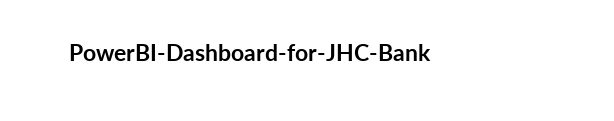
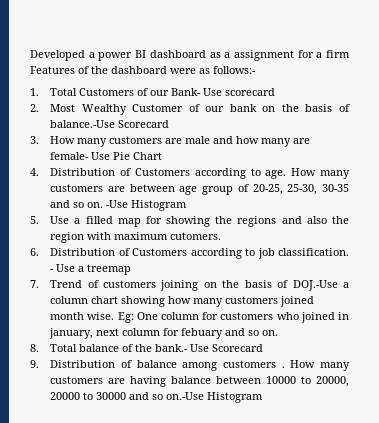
- PowerBI-Dashboard-for-JHC-Bank
+ Developed a power BI dashboard as a assignment for a firm Features of the dashboard were as follows:-
+ 1. Total Customers of our Bank- Use scorecard
+ 2. Most Wealthy Customer of our bank on the basis of balance.-Use Scorecard
+ 3. How many customers are male and how many are female- Use Pie Chart
+ 4. Distribution of Customers according to age. How many customers are between age group of 20-25, 25-30, 30-35 and so on. -Use Histogram
+ 5. Use a filled map for showing the regions and also the region with maximum cutomers.
+ 6. Distribution of Customers according to job classification. - Use a treemap
+ 7. Trend of customers joining on the basis of DOJ.-Use a column chart showing how many customers joined month wise. Eg: One column for customers who joined in january, next column for febuary and so on.
+ 8. Total balance of the bank.- Use Scorecard
+ 9. Distribution of balance among customers . How many customers are having balance between 10000 to 20000, 20000 to 30000 and so on.-Use Histogram

